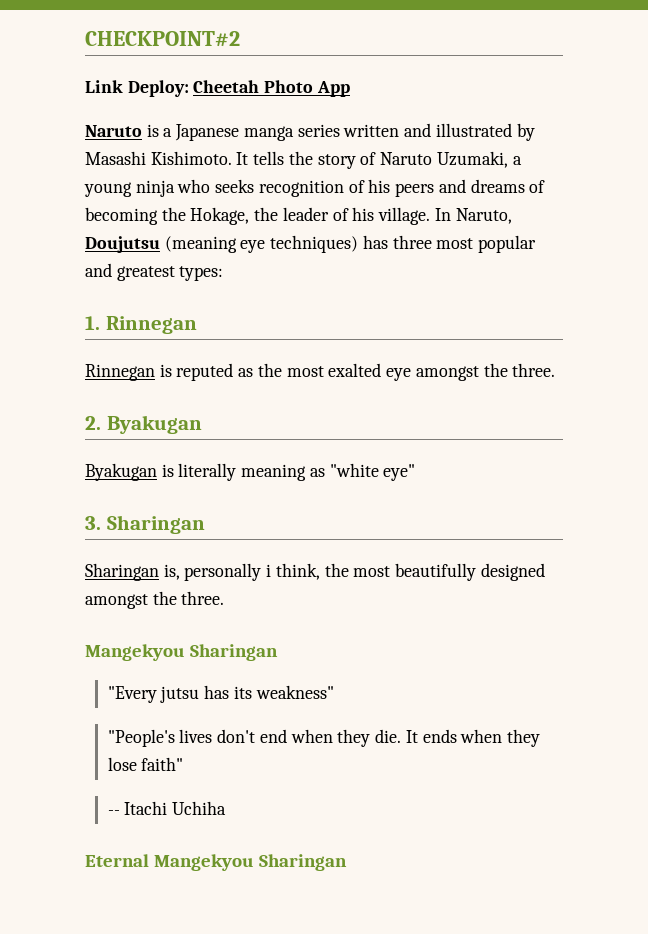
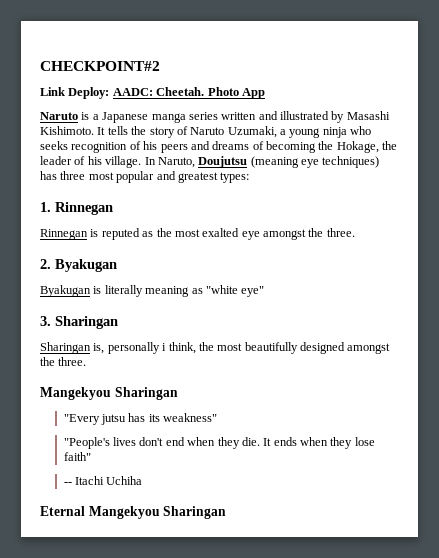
- Link Deploy: Cheetah Photo App
+ Link Deploy: AADC: Cheetah. Photo App

